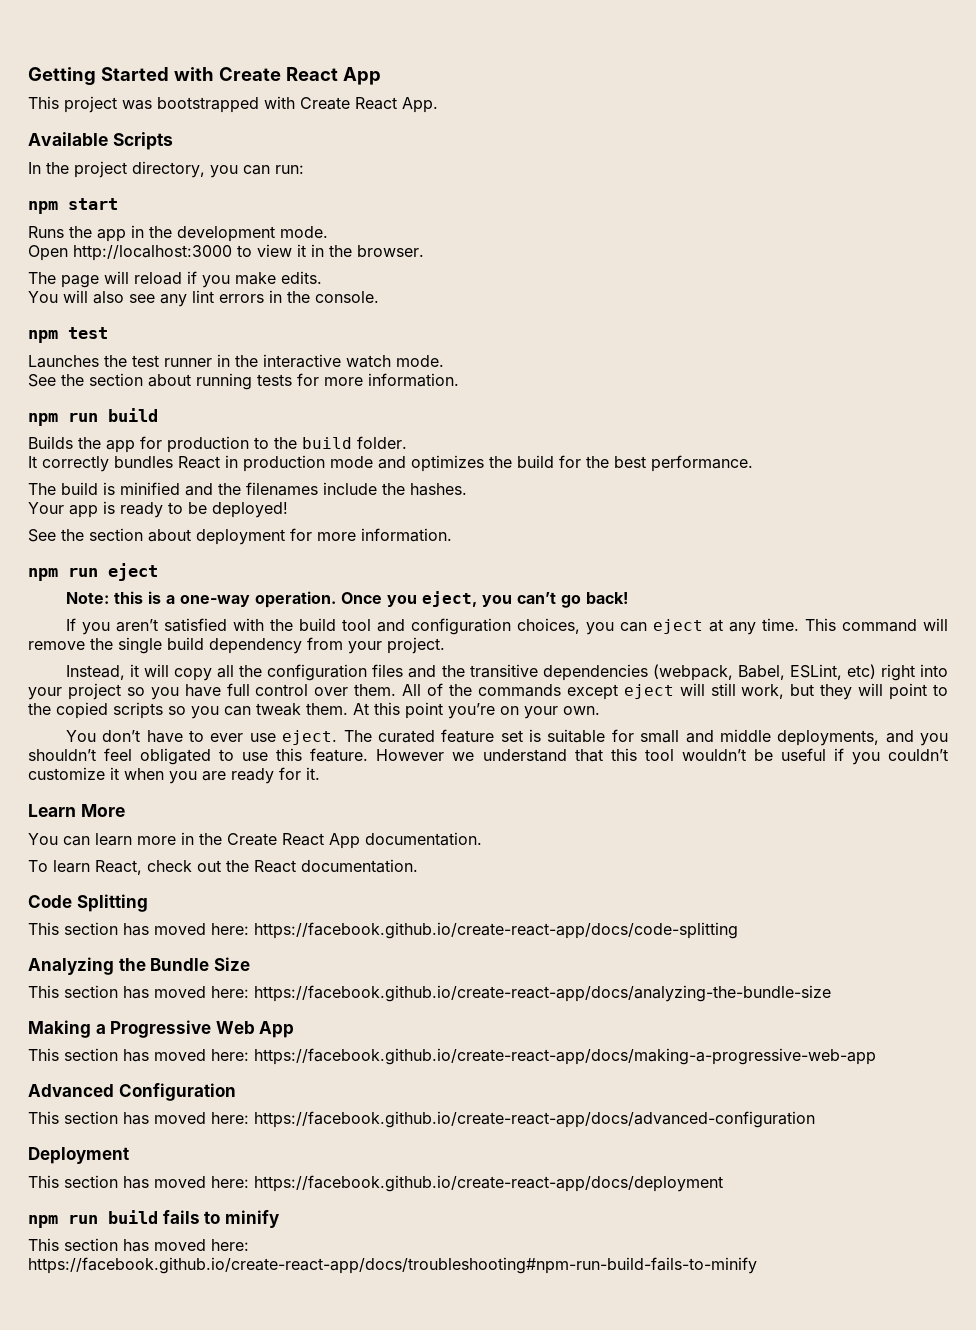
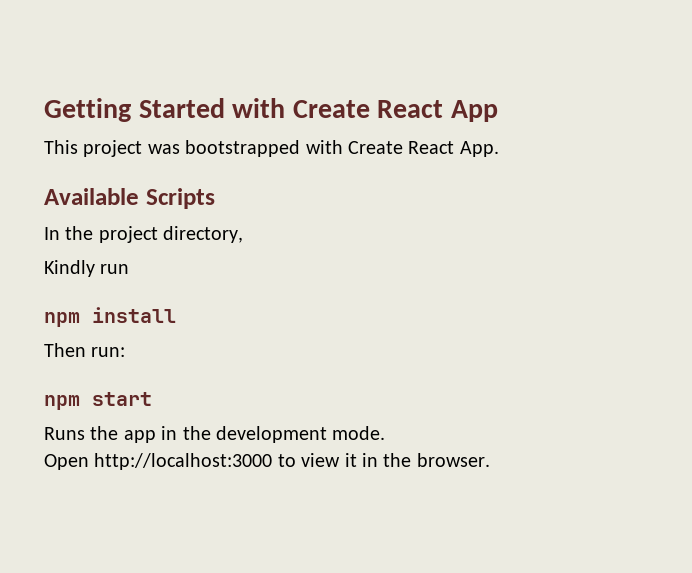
- In the project directory, you can run:
+ In the project directory,
+ Kindly run
+ npm install
+ Then run:
- The page will reload if you make edits.
- You will also see any lint errors in the console.
- npm test
- Launches the test runner in the interactive watch mode.
- See the section about running tests for more information.
- npm run build
- Builds the app for production to the build folder.
- It correctly bundles React in production mode and optimizes the build for the best performance.
- The build is minified and the filenames include the hashes.
- Your app is ready to be deployed!
- See the section about deployment for more information.
- npm run eject
- Note: this is a one-way operation. Once you eject, you can’t go back!
- If you aren’t satisfied with the build tool and configuration choices, you can eject at any time. This command will remove the single build dependency from your project.
- Instead, it will copy all the configuration files and the transitive dependencies (webpack, Babel, ESLint, etc) right into your project so you have full control over them. All of the commands except eject will still work, but they will point to the copied scripts so you can tweak them. At this point you’re on your own.
- You don’t have to ever use eject. The curated feature set is suitable for small and middle deployments, and you shouldn’t feel obligated to use this feature. However we understand that this tool wouldn’t be useful if you couldn’t customize it when you are ready for it.
- Learn More
- You can learn more in the Create React App documentation.
- To learn React, check out the React documentation.
- Code Splitting
- This section has moved here: https://facebook.github.io/create-react-app/docs/code-splitting
- Analyzing the Bundle Size
- This section has moved here: https://facebook.github.io/create-react-app/docs/analyzing-the-bundle-size
- Making a Progressive Web App
- This section has moved here: https://facebook.github.io/create-react-app/docs/making-a-progressive-web-app
- Advanced Configuration
- This section has moved here: https://facebook.github.io/create-react-app/docs/advanced-configuration
- Deployment
- This section has moved here: https://facebook.github.io/create-react-app/docs/deployment
- npm run build fails to minify
- This section has moved here: https://facebook.github.io/create-react-app/docs/troubleshooting#npm-run-build-fails-to-minify

